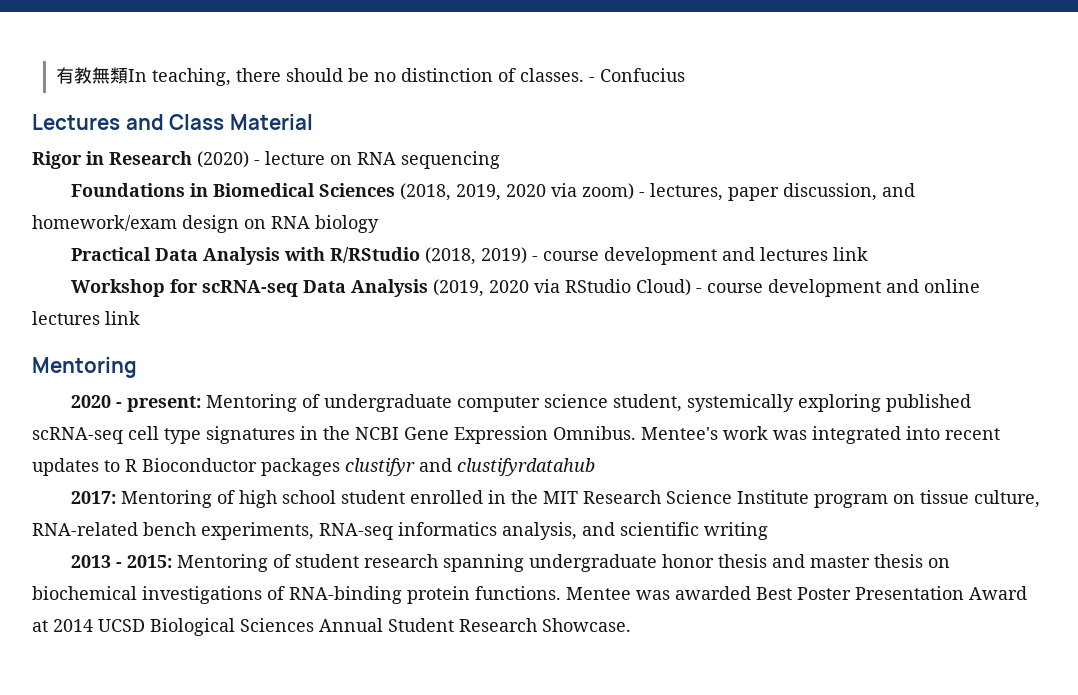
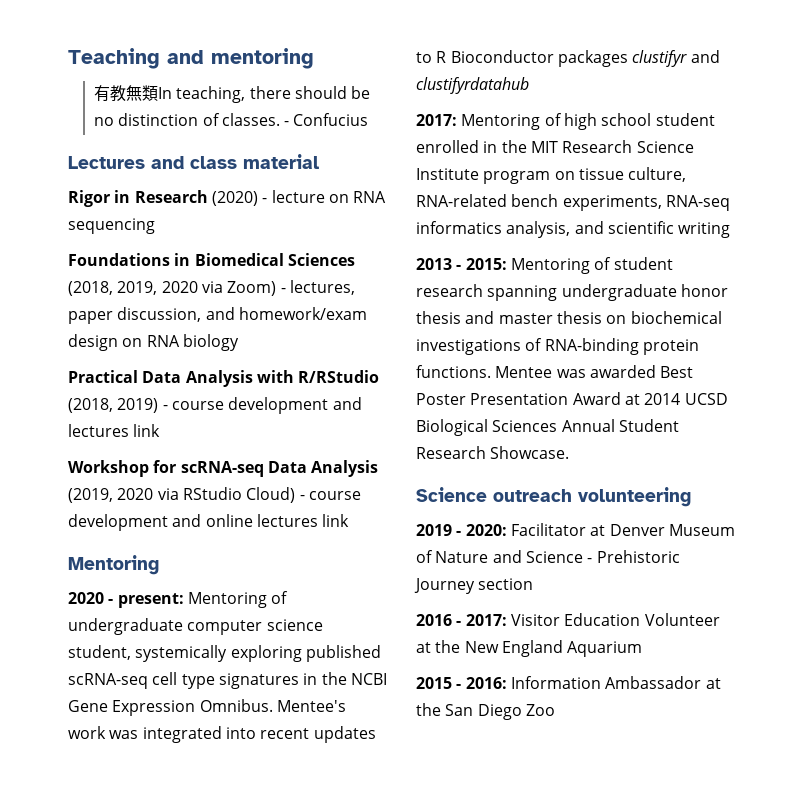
+ Teaching and mentoring
- Lectures and Class Material
+ Lectures and class material
- Foundations in Biomedical Sciences (2018, 2019, 2020 via zoom) - lectures, paper discussion, and homework/exam design on RNA biology
+ Foundations in Biomedical Sciences (2018, 2019, 2020 via Zoom) - lectures, paper discussion, and homework/exam design on RNA biology
+ Science outreach volunteering
+ 2019 - 2020: Facilitator at Denver Museum of Nature and Science - Prehistoric Journey section
+ 2016 - 2017: Visitor Education Volunteer at the New England Aquarium
+ 2015 - 2016: Information Ambassador at the San Diego Zoo

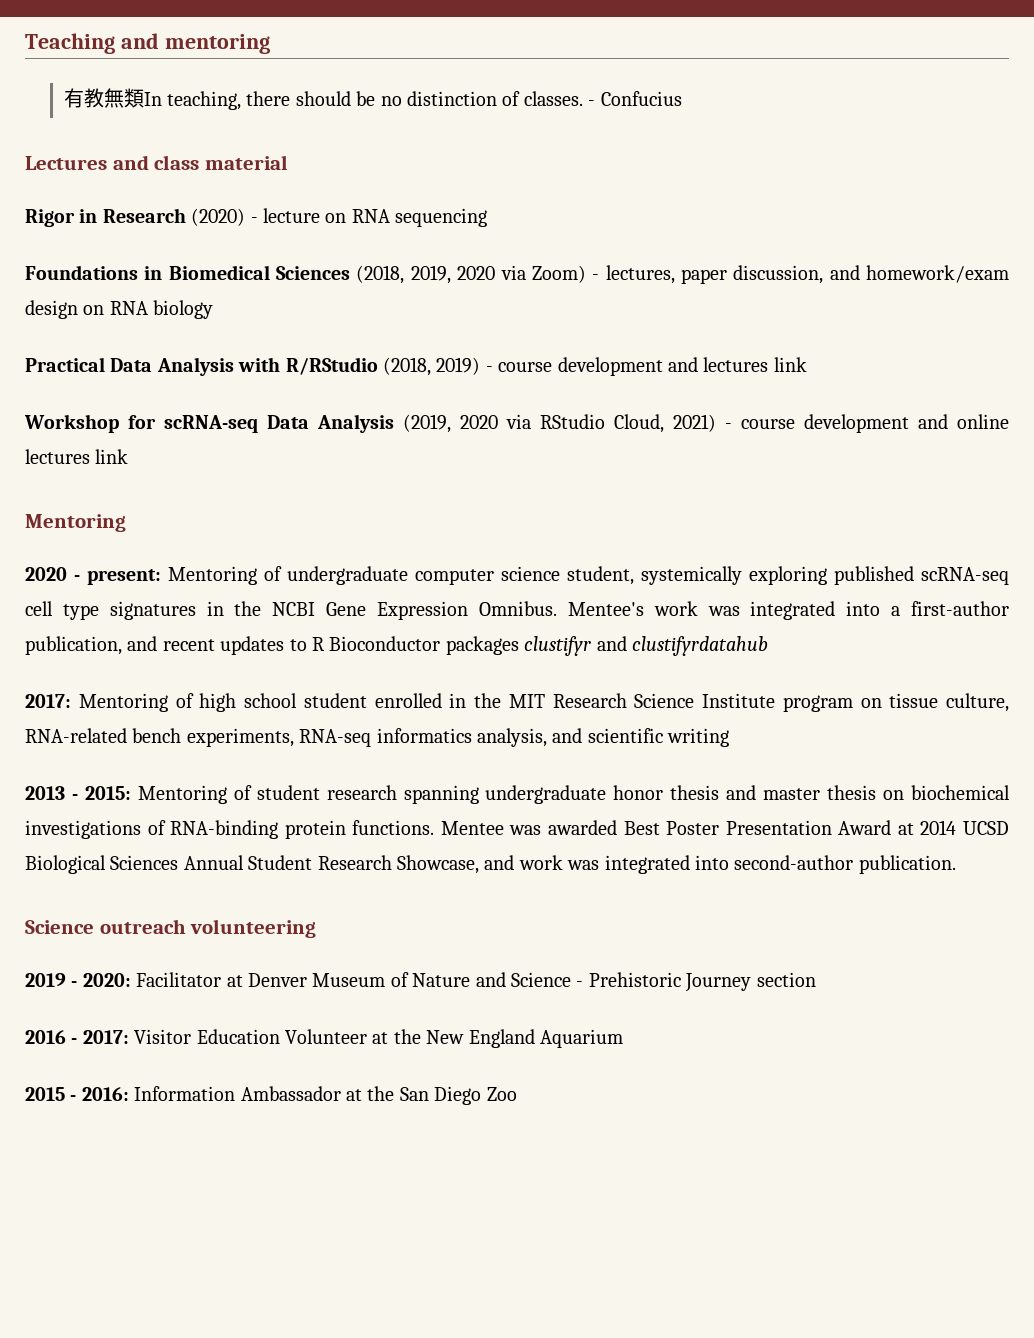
- Workshop for scRNA-seq Data Analysis (2019, 2020 via RStudio Cloud) - course development and online lectures link
+ Workshop for scRNA-seq Data Analysis (2019, 2020 via RStudio Cloud, 2021) - course development and online lectures link
- Mentee's work was integrated into recent updates to R Bioconductor packages clustifyr and clustifyrdatahub
+ Mentee's work was integrated into a first-author publication, and recent updates to R Bioconductor packages clustifyr and clustifyrdatahub
- Mentee was awarded Best Poster Presentation Award at 2014 UCSD Biological Sciences Annual Student Research Showcase.
+ Mentee was awarded Best Poster Presentation Award at 2014 UCSD Biological Sciences Annual Student Research Showcase, and work was integrated into second-author publication.

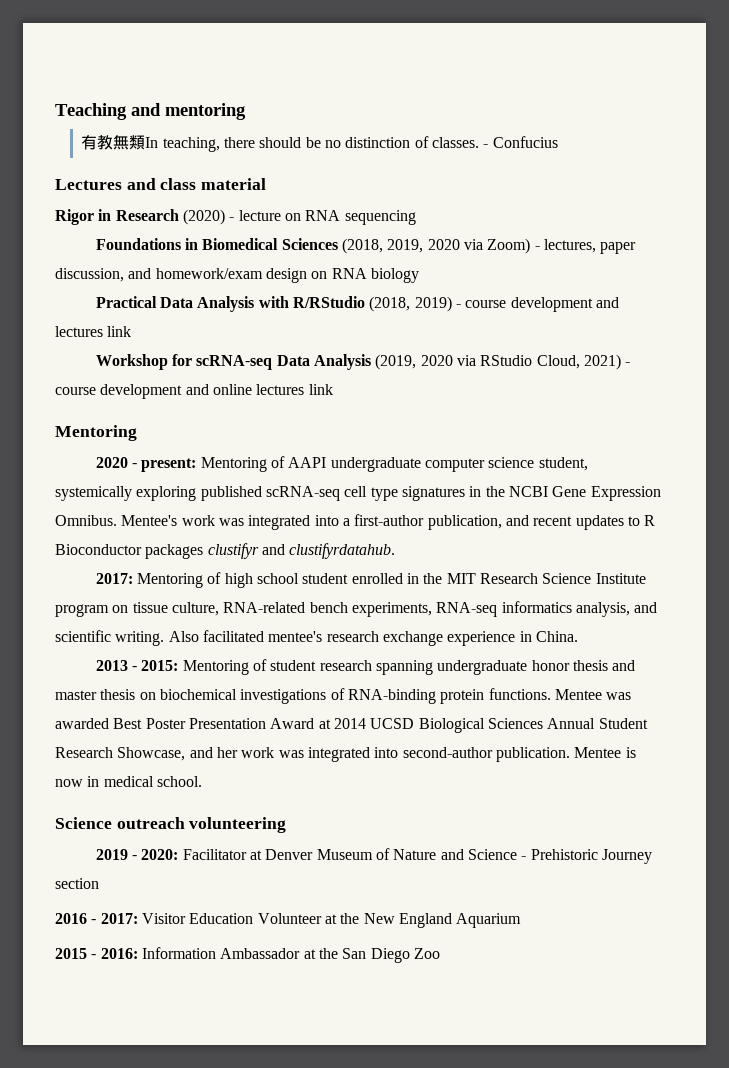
- 2020 - present: Mentoring of undergraduate computer science student, systemically exploring published scRNA-seq cell type signatures in the NCBI Gene Expression Omnibus.
+ 2020 - present: Mentoring of AAPI undergraduate computer science student, systemically exploring published scRNA-seq cell type signatures in the NCBI Gene Expression Omnibus.
- Mentee's work was integrated into a first-author publication, and recent updates to R Bioconductor packages clustifyr and clustifyrdatahub
+ Mentee's work was integrated into a first-author publication, and recent updates to R Bioconductor packages clustifyr and clustifyrdatahub.
- 2017: Mentoring of high school student enrolled in the MIT Research Science Institute program on tissue culture, RNA-related bench experiments, RNA-seq informatics analysis, and scientific writing
+ 2017: Mentoring of high school student enrolled in the MIT Research Science Institute program on tissue culture, RNA-related bench experiments, RNA-seq informatics analysis, and scientific writing. Also facilitated mentee's research exchange experience in China.
- Mentee was awarded Best Poster Presentation Award at 2014 UCSD Biological Sciences Annual Student Research Showcase, and work was integrated into second-author publication.
+ Mentee was awarded Best Poster Presentation Award at 2014 UCSD Biological Sciences Annual Student Research Showcase, and her work was integrated into second-author publication. Mentee is now in medical school.

